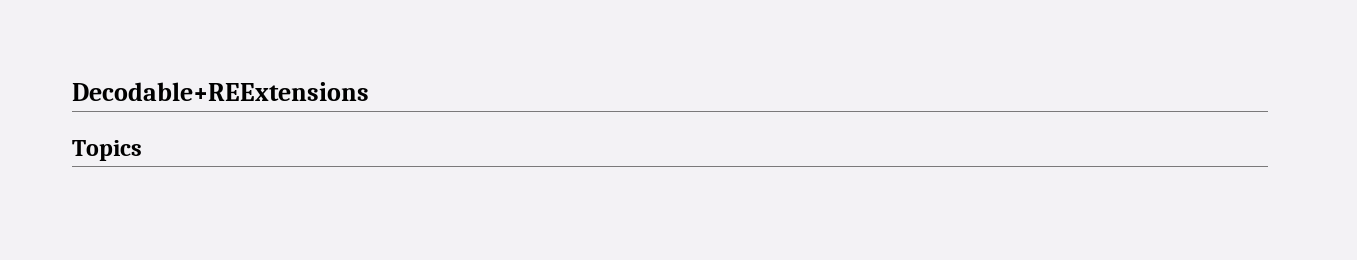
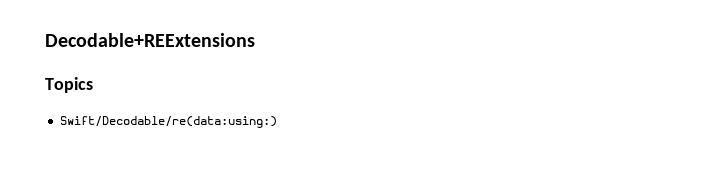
+ Swift/Decodable/re(data:using:)

